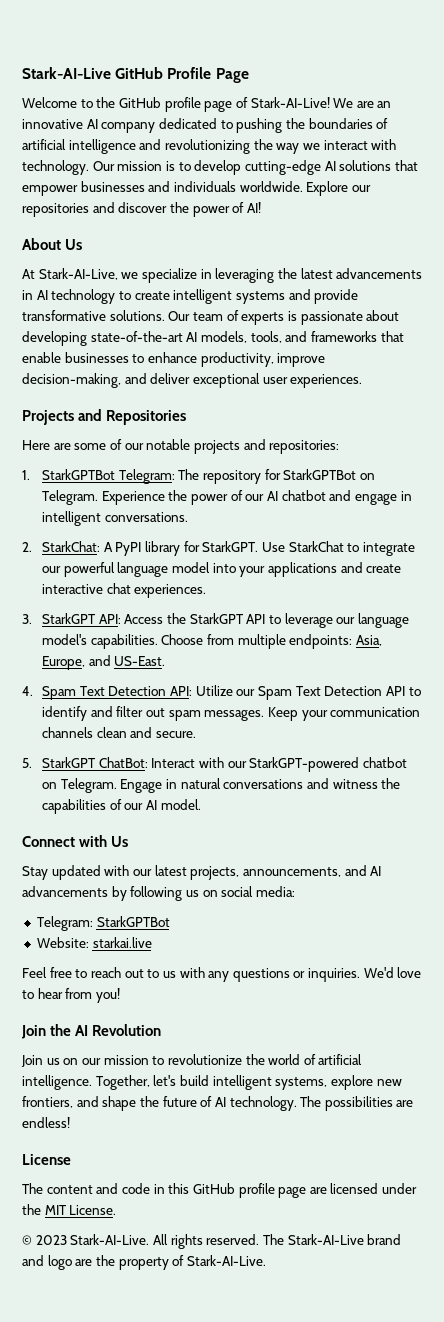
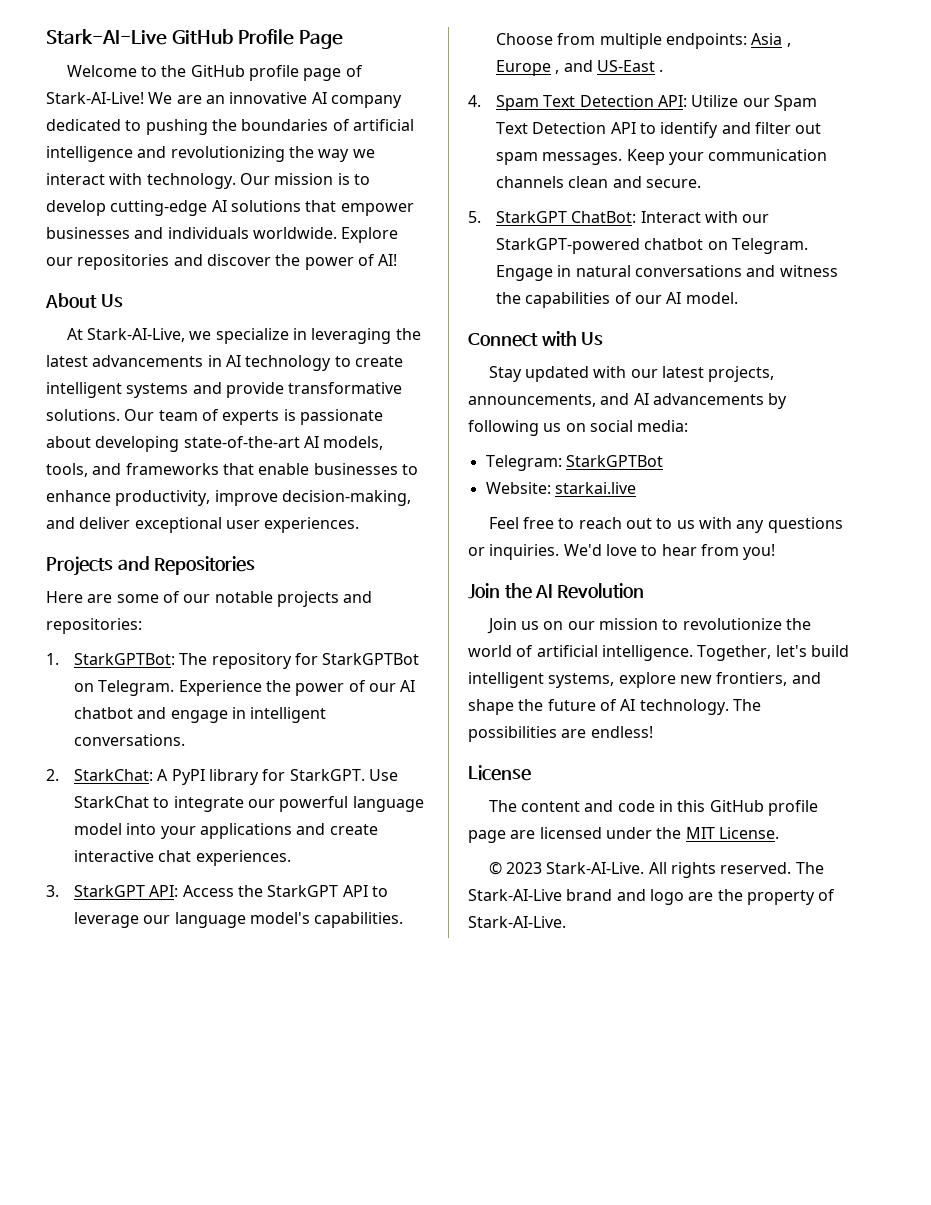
- 1. StarkGPTBot Telegram: The repository for StarkGPTBot on Telegram.
+ 1. StarkGPTBot: The repository for StarkGPTBot on Telegram.
- Choose from multiple endpoints: Asia, Europe, and US-East.
+ Choose from multiple endpoints: Asia , Europe , and US-East .

